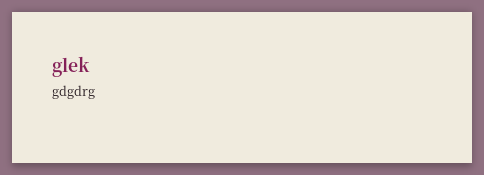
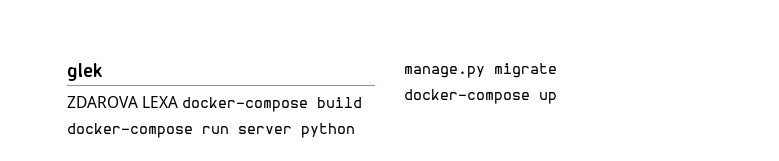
- gdgdrg
+ ZDAROVA LEXA docker-compose build
+ docker-compose run server python manage.py migrate
+ docker-compose up

